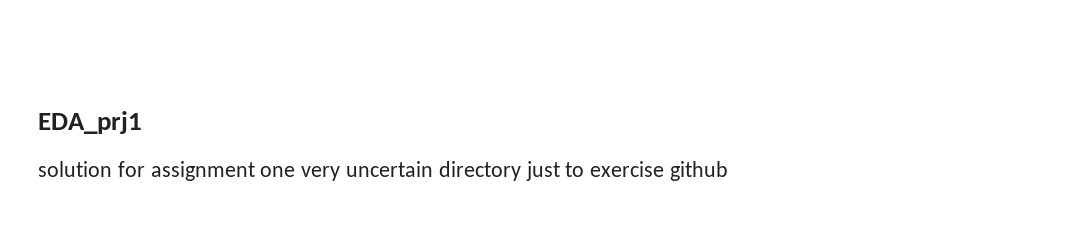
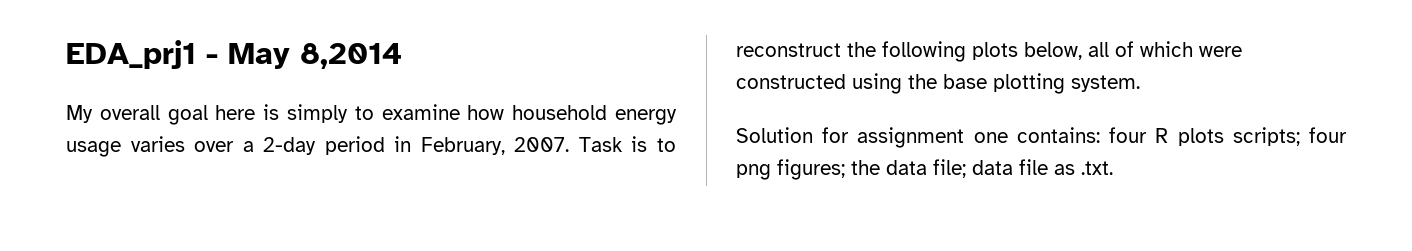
- EDA_prj1
- solution for assignment one very uncertain directory just to exercise github
+ EDA_prj1 - May 8,2014
+ My overall goal here is simply to examine how household energy usage varies over a 2-day period in February, 2007. Task is to reconstruct the following plots below, all of which were constructed using the base plotting system.
+ Solution for assignment one contains: four R plots scripts; four png figures; the data file; data file as .txt.

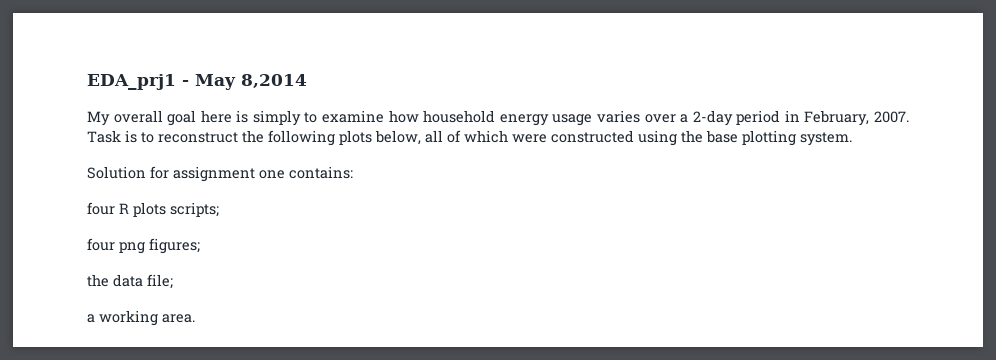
- Solution for assignment one contains: four R plots scripts; four png figures; the data file; data file as .txt.
+ Solution for assignment one contains:
+ four R plots scripts;
+ four png figures;
+ the data file;
+ a working area.

